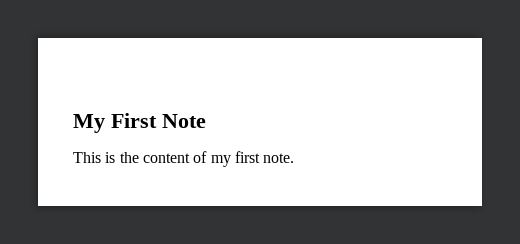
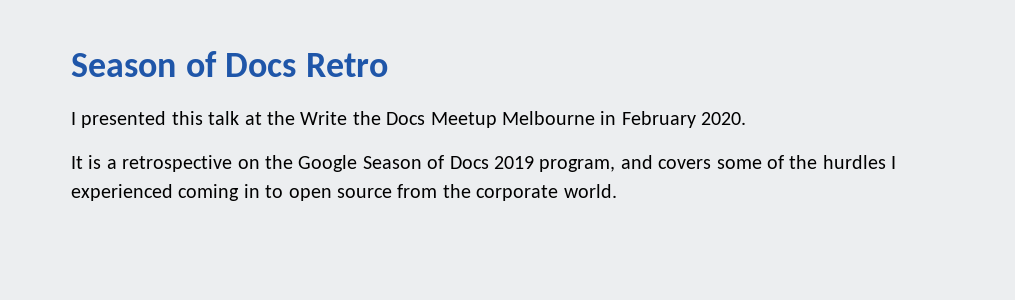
- My First Note
- This is the content of my first note.
+ Season of Docs Retro
+ I presented this talk at the Write the Docs Meetup Melbourne in February 2020.
+ It is a retrospective on the Google Season of Docs 2019 program, and covers some of the hurdles I experienced coming in to open source from the corporate world.

